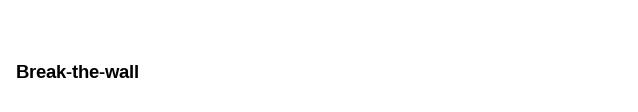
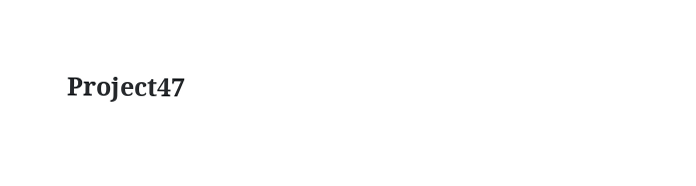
- Break-the-wall
+ Project47

